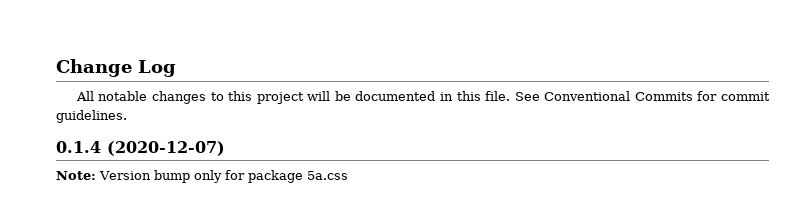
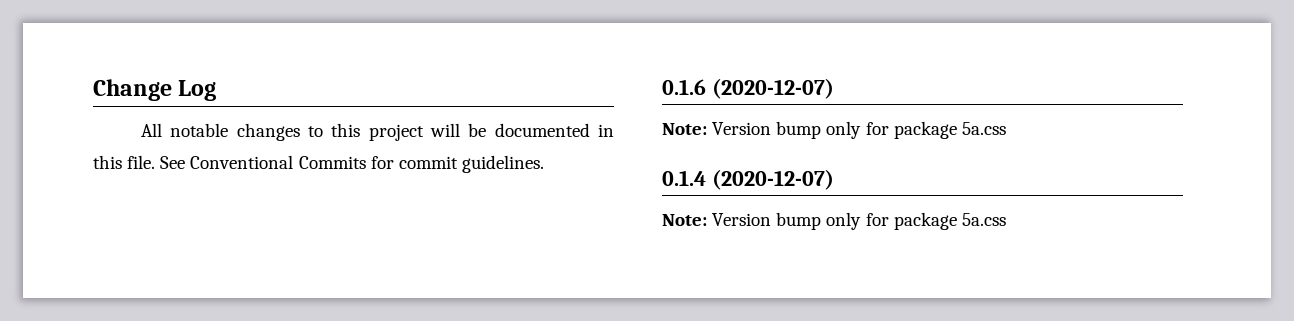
+ 0.1.6 (2020-12-07)
+ Note: Version bump only for package 5a.css

